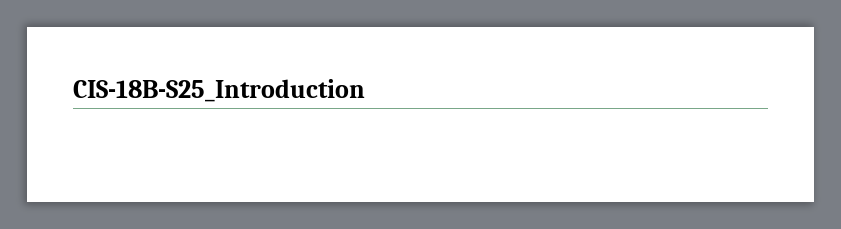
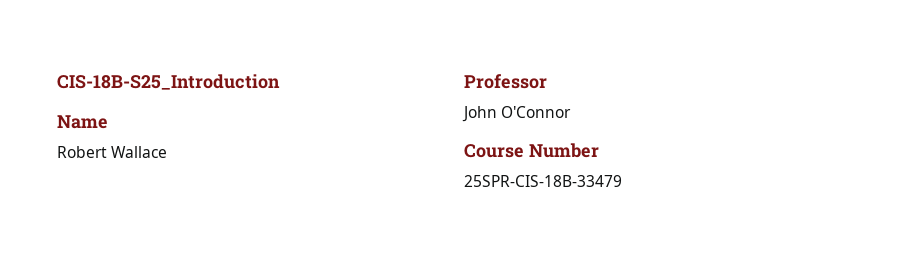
+ Name
+ Robert Wallace
+ Professor
+ John O'Connor
+ Course Number
+ 25SPR-CIS-18B-33479

